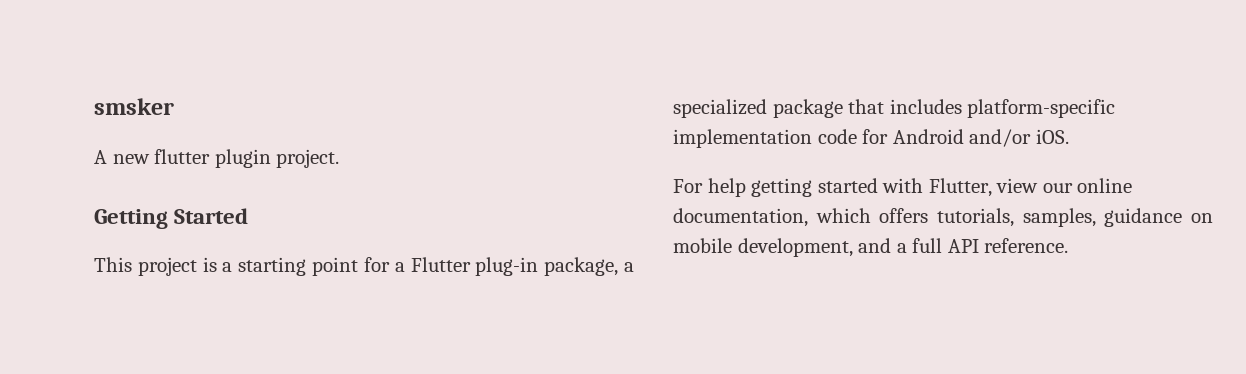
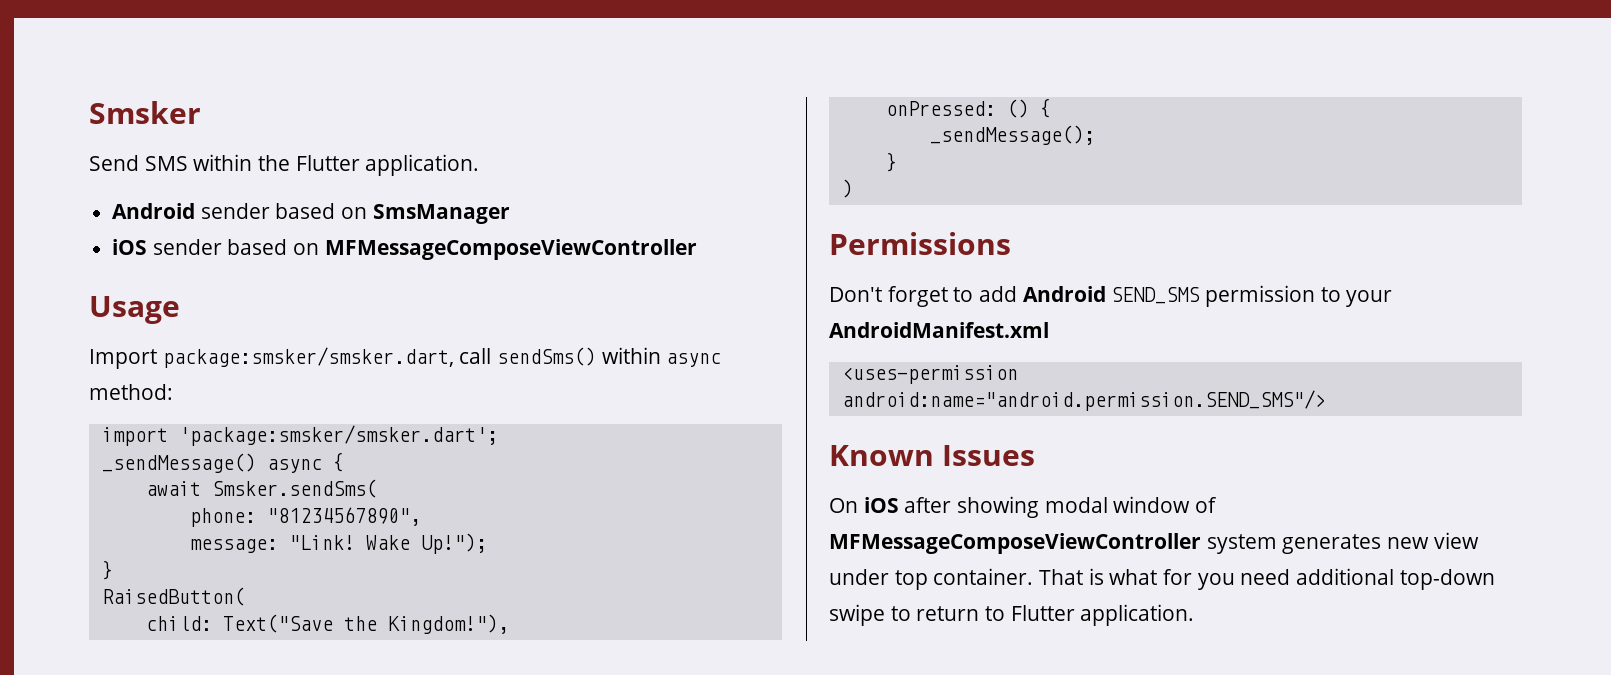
- smsker
- A new flutter plugin project.
- Getting Started
- This project is a starting point for a Flutter plug-in package, a specialized package that includes platform-specific implementation code for Android and/or iOS.
- For help getting started with Flutter, view our online documentation, which offers tutorials, samples, guidance on mobile development, and a full API reference.
+ Smsker
+ Send SMS within the Flutter application.
+ Android sender based on SmsManager
+ iOS sender based on MFMessageComposeViewController
+ Usage
+ Import package:smsker/smsker.dart, call sendSms() within async method:
+ import 'package:smsker/smsker.dart';
+ _sendMessage() async {
+ await Smsker.sendSms(
+ phone: "81234567890",
+ message: "Link! Wake Up!");
+ }
+ RaisedButton(
+ child: Text("Save the Kingdom!"),
+ onPressed: () {
+ _sendMessage();
+ }
+ )
+ Permissions
+ Don't forget to add Android SEND_SMS permission to your AndroidManifest.xml
+ <uses-permission android:name="android.permission.SEND_SMS"/>
+ Known Issues
+ On iOS after showing modal window of MFMessageComposeViewController system generates new view under top container. That is what for you need additional top-down swipe to return to Flutter application.

